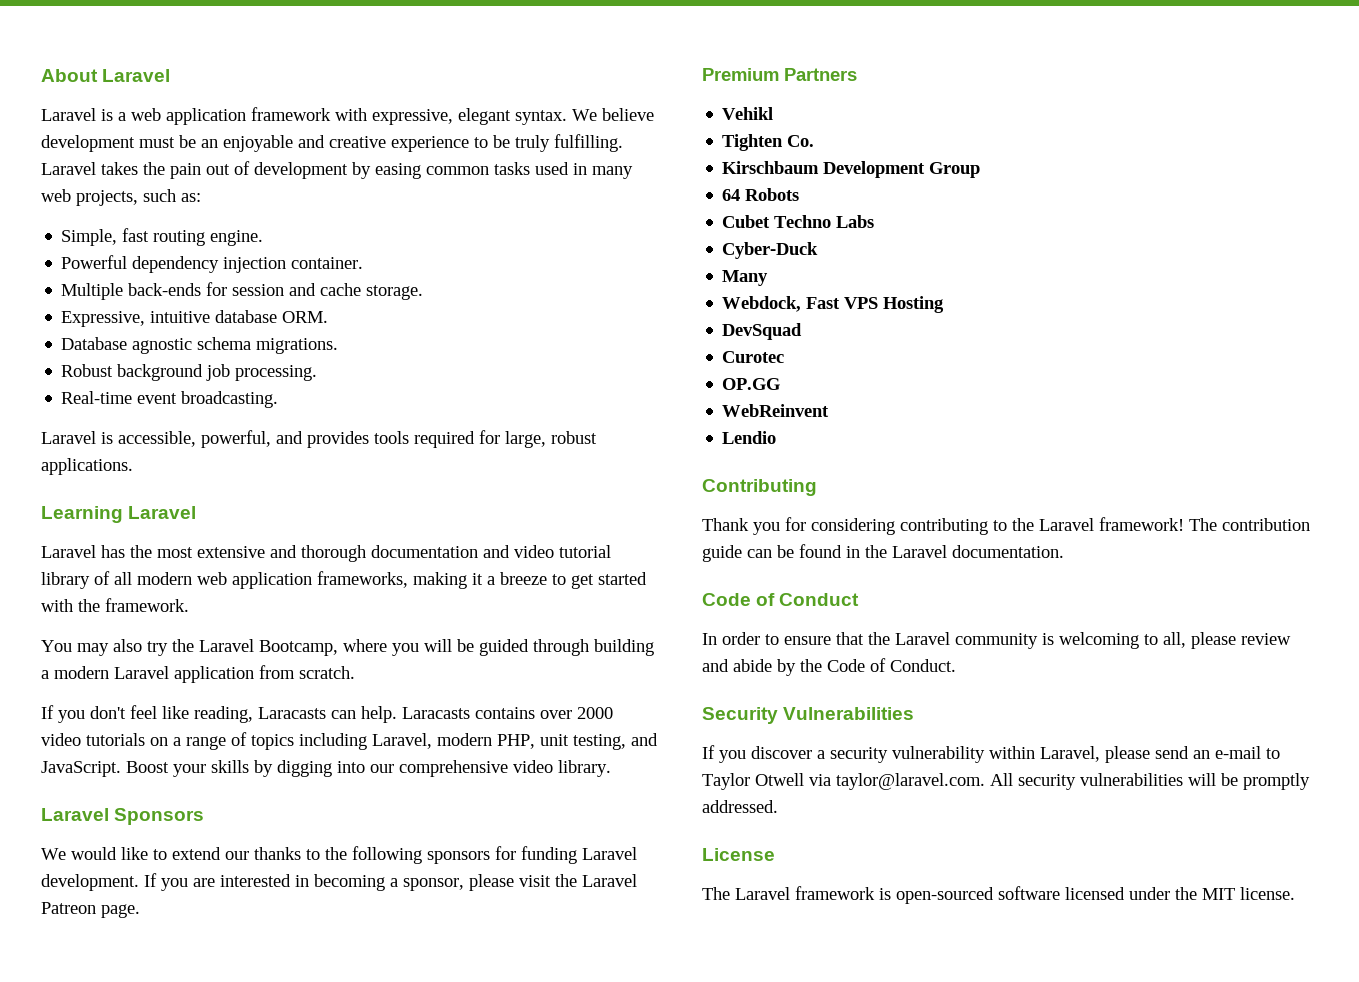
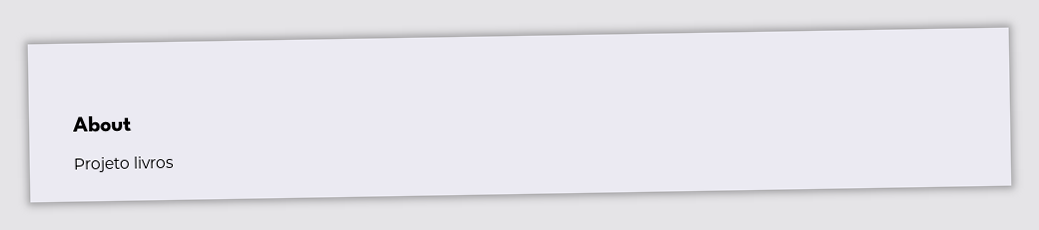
- About Laravel
- Laravel is a web application framework with expressive, elegant syntax. We believe development must be an enjoyable and creative experience to be truly fulfilling. Laravel takes the pain out of development by easing common tasks used in many web projects, such as:
- Simple, fast routing engine.
- Powerful dependency injection container.
- Multiple back-ends for session and cache storage.
- Expressive, intuitive database ORM.
- Database agnostic schema migrations.
- Robust background job processing.
- Real-time event broadcasting.
- Laravel is accessible, powerful, and provides tools required for large, robust applications.
- Learning Laravel
- Laravel has the most extensive and thorough documentation and video tutorial library of all modern web application frameworks, making it a breeze to get started with the framework.
- You may also try the Laravel Bootcamp, where you will be guided through building a modern Laravel application from scratch.
- If you don't feel like reading, Laracasts can help. Laracasts contains over 2000 video tutorials on a range of topics including Laravel, modern PHP, unit testing, and JavaScript. Boost your skills by digging into our comprehensive video library.
- Laravel Sponsors
- We would like to extend our thanks to the following sponsors for funding Laravel development. If you are interested in becoming a sponsor, please visit the Laravel Patreon page.
- Premium Partners
- Vehikl
- Tighten Co.
- Kirschbaum Development Group
- 64 Robots
- Cubet Techno Labs
- Cyber-Duck
- Many
- Webdock, Fast VPS Hosting
- DevSquad
- Curotec
- OP.GG
- WebReinvent
- Lendio
- Contributing
- Thank you for considering contributing to the Laravel framework! The contribution guide can be found in the Laravel documentation.
- Code of Conduct
- In order to ensure that the Laravel community is welcoming to all, please review and abide by the Code of Conduct.
- Security Vulnerabilities
- If you discover a security vulnerability within Laravel, please send an e-mail to Taylor Otwell via taylor@laravel.com. All security vulnerabilities will be promptly addressed.
- License
- The Laravel framework is open-sourced software licensed under the MIT license.
+ About
+ Projeto livros

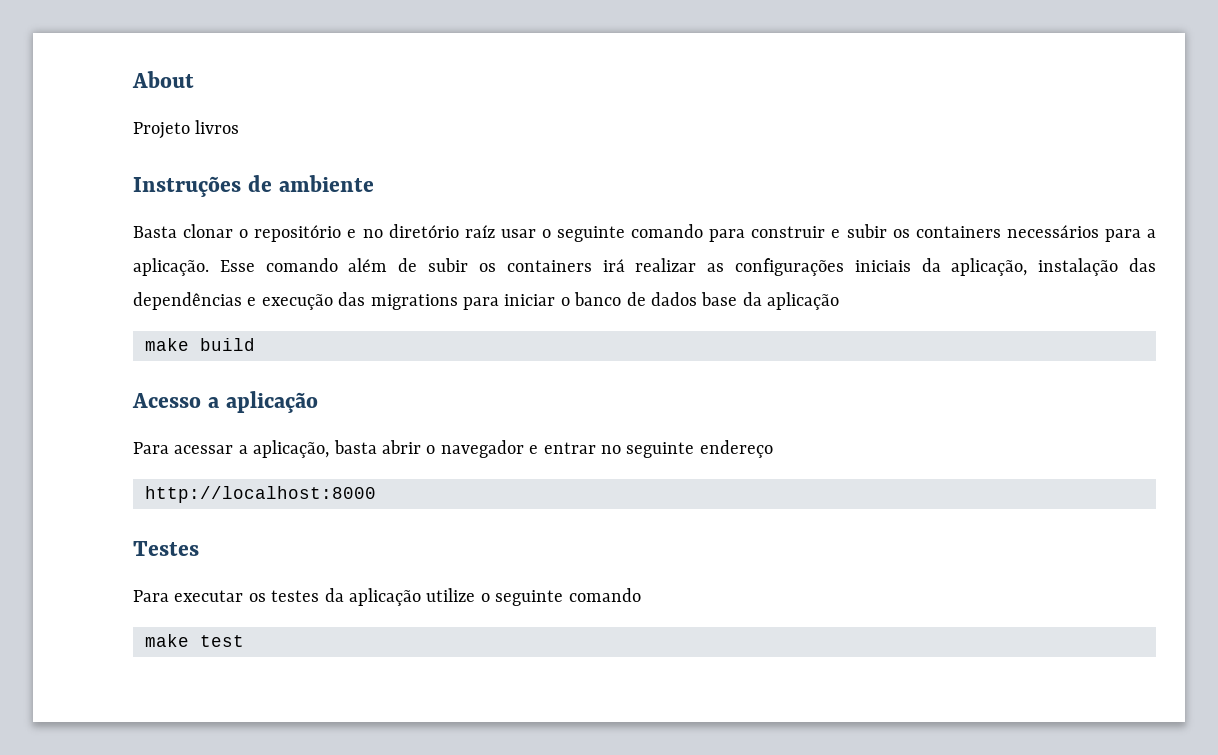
+ Instruções de ambiente
+ Basta clonar o repositório e no diretório raíz usar o seguinte comando para construir e subir os containers necessários para a aplicação. Esse comando além de subir os containers irá realizar as configurações iniciais da aplicação, instalação das dependências e execução das migrations para iniciar o banco de dados base da aplicação
+ make build
+ Acesso a aplicação
+ Para acessar a aplicação, basta abrir o navegador e entrar no seguinte endereço
+ http://localhost:8000
+ Testes
+ Para executar os testes da aplicação utilize o seguinte comando
+ make test

